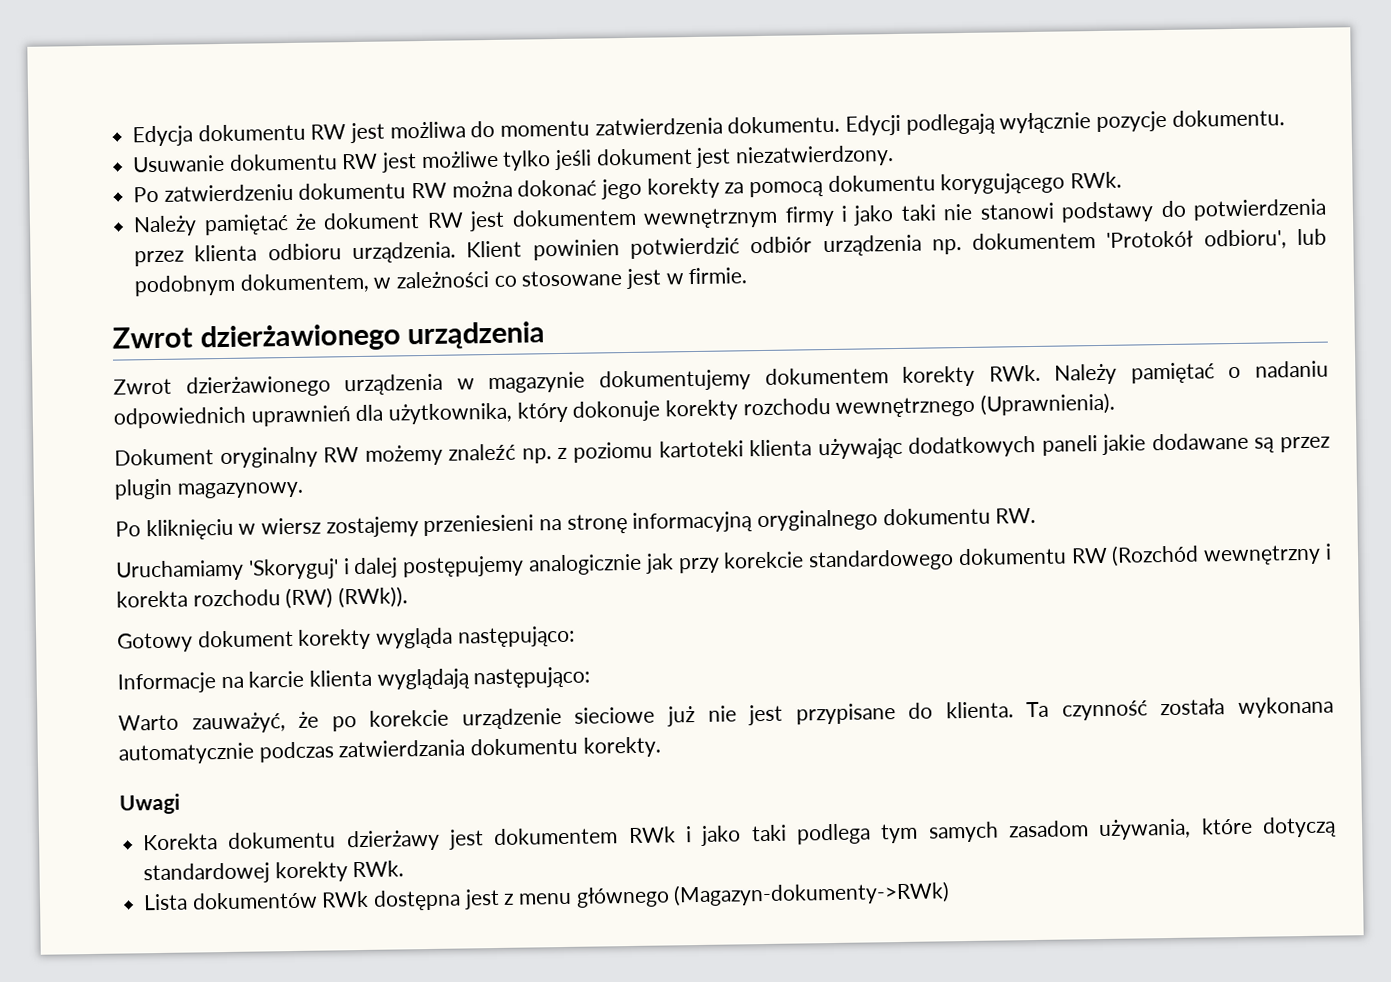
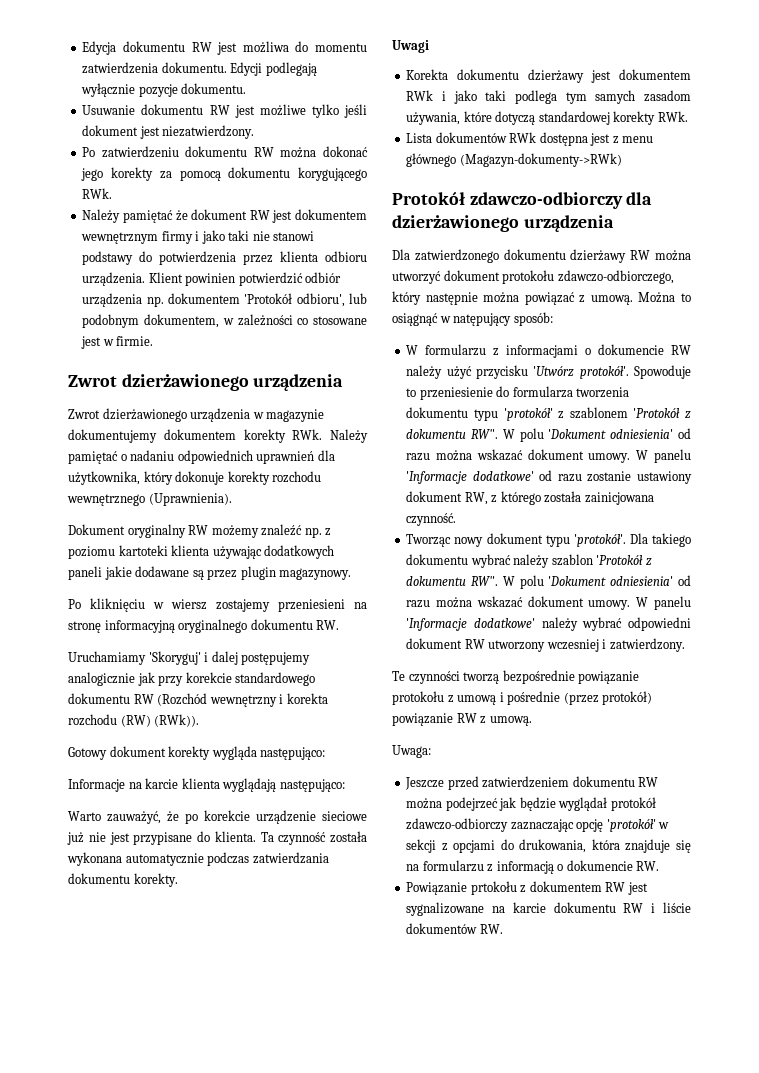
+ Protokół zdawczo-odbiorczy dla dzierżawionego urządzenia
+ Dla zatwierdzonego dokumentu dzierżawy RW można utworzyć dokument protokołu zdawczo-odbiorczego, który następnie można powiązać z umową. Można to osiągnąć w natępujący sposób:
+ W formularzu z informacjami o dokumencie RW należy użyć przycisku 'Utwórz protokół'. Spowoduje to przeniesienie do formularza tworzenia dokumentu typu 'protokół' z szablonem 'Protokół z dokumentu RW''. W polu 'Dokument odniesienia' od razu można wskazać dokument umowy. W panelu 'Informacje dodatkowe' od razu zostanie ustawiony dokument RW, z którego została zainicjowana czynność.
+ Tworząc nowy dokument typu 'protokół'. Dla takiego dokumentu wybrać należy szablon 'Protokół z dokumentu RW''. W polu 'Dokument odniesienia' od razu można wskazać dokument umowy. W panelu 'Informacje dodatkowe' należy wybrać odpowiedni dokument RW utworzony wczesniej i zatwierdzony.
+ Te czynności tworzą bezpośrednie powiązanie protokołu z umową i pośrednie (przez protokół) powiązanie RW z umową.
+ Uwaga:
+ Jeszcze przed zatwierdzeniem dokumentu RW można podejrzeć jak będzie wyglądał protokół zdawczo-odbiorczy zaznaczając opcję 'protokół' w sekcji z opcjami do drukowania, która znajduje się na formularzu z informacją o dokumencie RW.
+ Powiązanie prtokołu z dokumentem RW jest sygnalizowane na karcie dokumentu RW i liście dokumentów RW.

